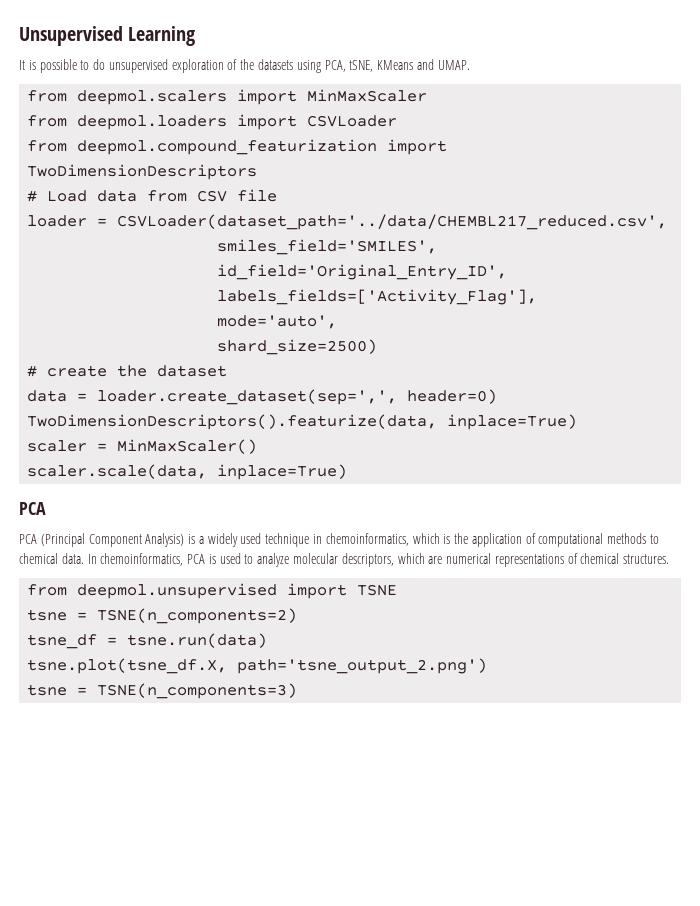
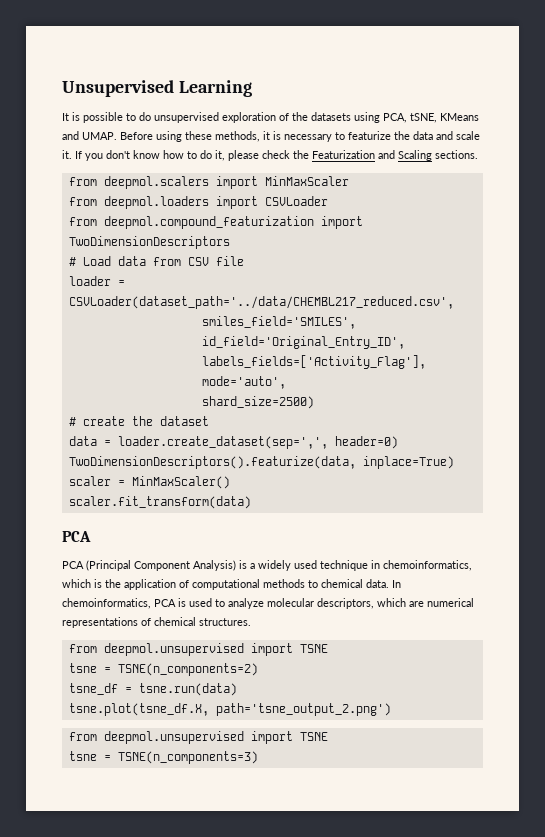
+ Before using these methods, it is necessary to featurize the data and scale it. If you don't know how to do it, please check the Featurization and Scaling sections.
- scaler.scale(data, inplace=True)
+ scaler.fit_transform(data)
  tsne.plot(tsne_df.X, path='tsne_output_2.png')
+ from deepmol.unsupervised import TSNE

